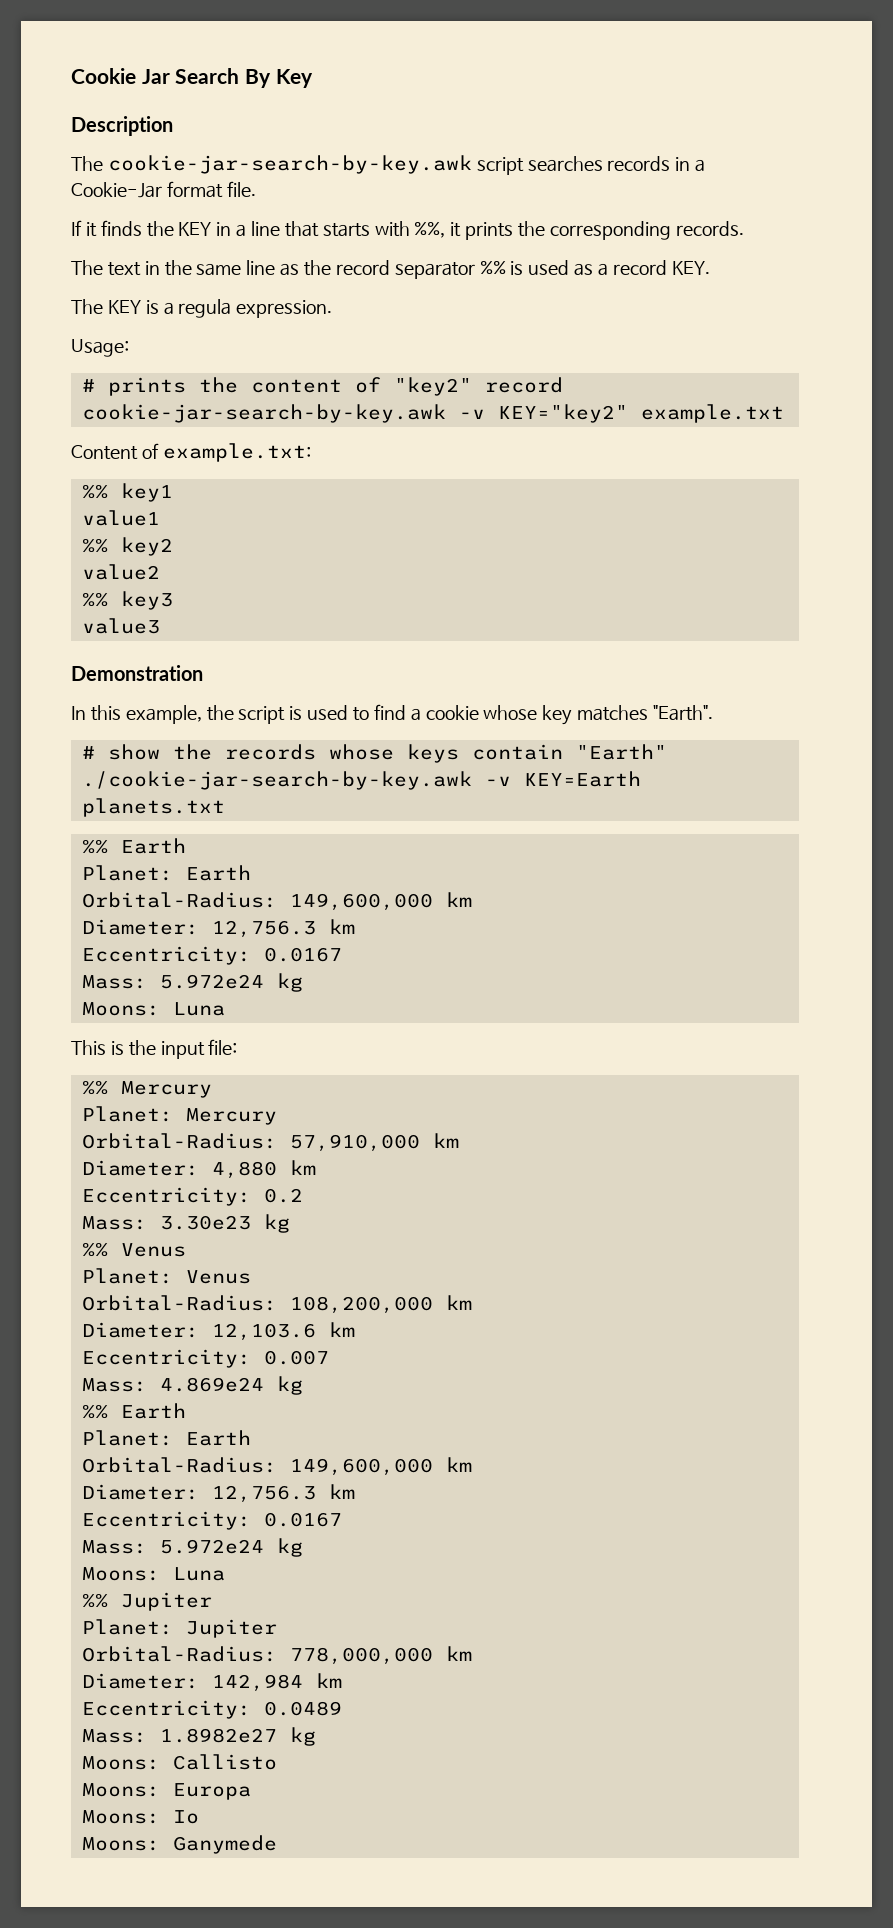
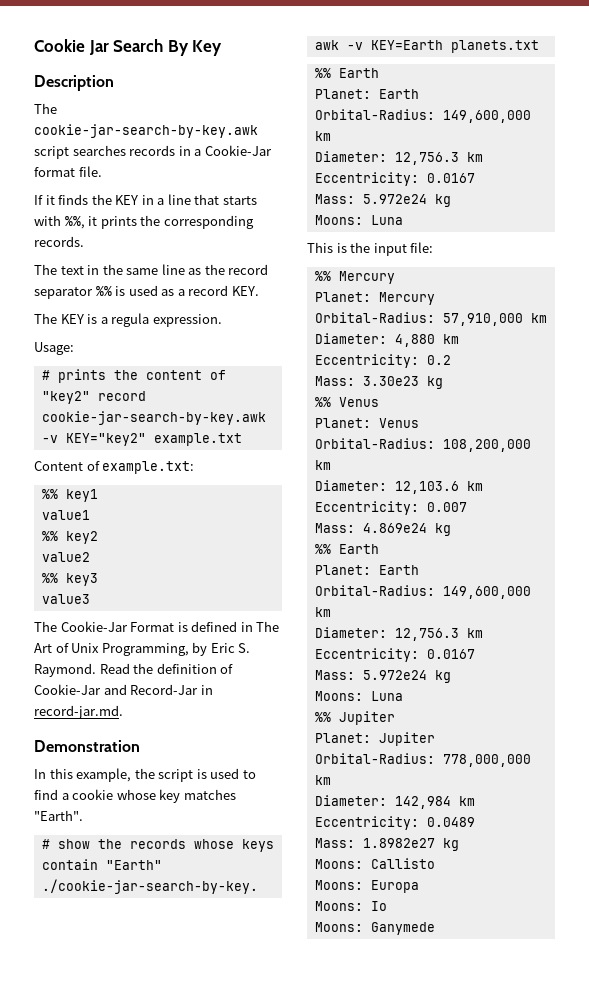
+ The Cookie-Jar Format is defined in The Art of Unix Programming, by Eric S. Raymond. Read the definition of Cookie-Jar and Record-Jar in record-jar.md.

